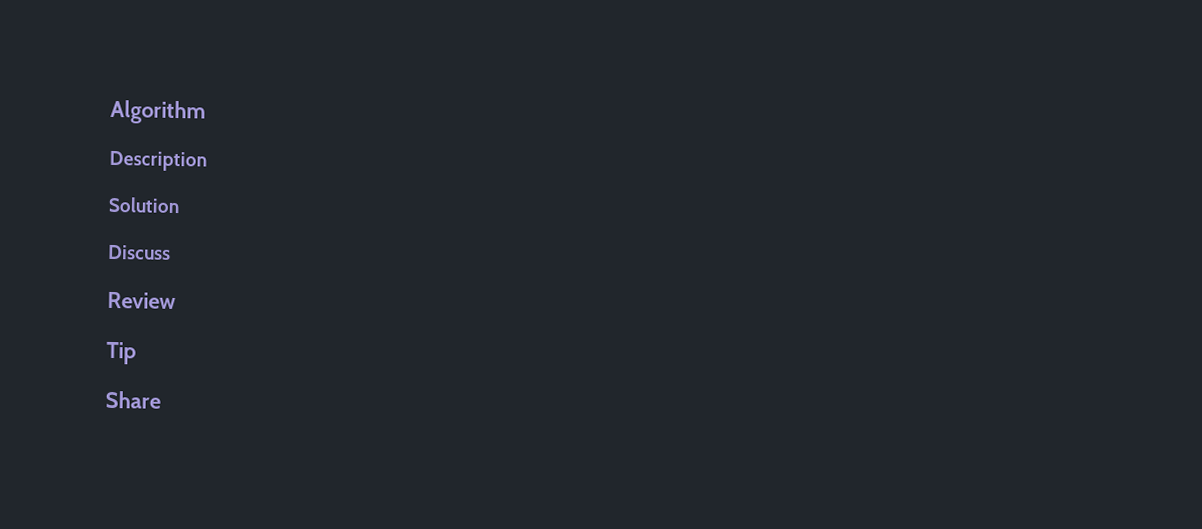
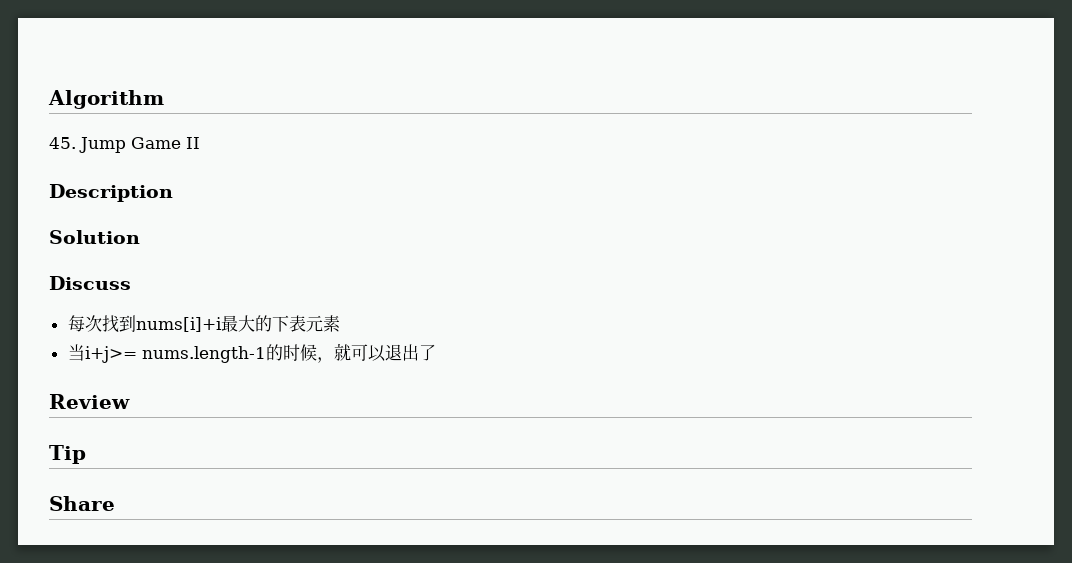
+ 45. Jump Game II
+ 每次找到nums[i]+i最大的下表元素
+ 当i+j>= nums.length-1的时候，就可以退出了

